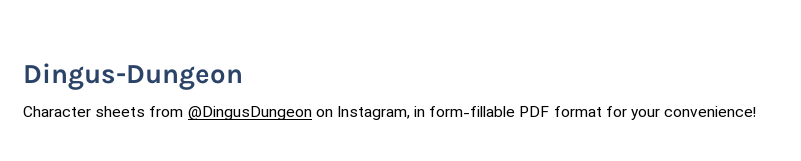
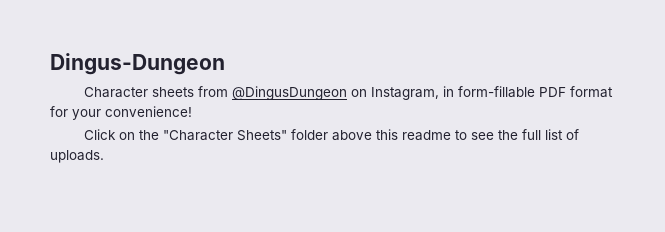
+ Click on the "Character Sheets" folder above this readme to see the full list of uploads.

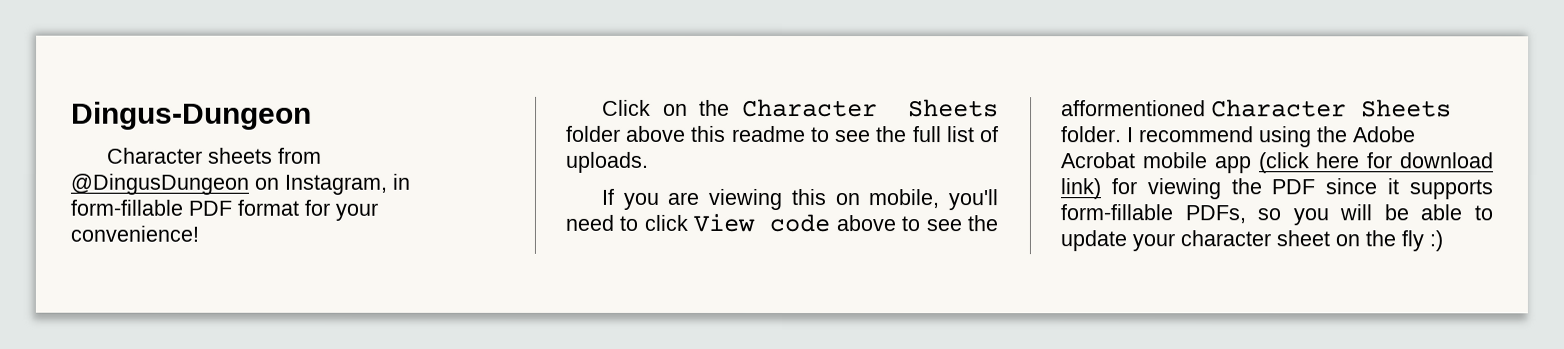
- Click on the "Character Sheets" folder above this readme to see the full list of uploads.
+ Click on the Character Sheets folder above this readme to see the full list of uploads.
+ If you are viewing this on mobile, you'll need to click View code above to see the afformentioned Character Sheets folder. I recommend using the Adobe Acrobat mobile app (click here for download link) for viewing the PDF since it supports form-fillable PDFs, so you will be able to update your character sheet on the fly :)

